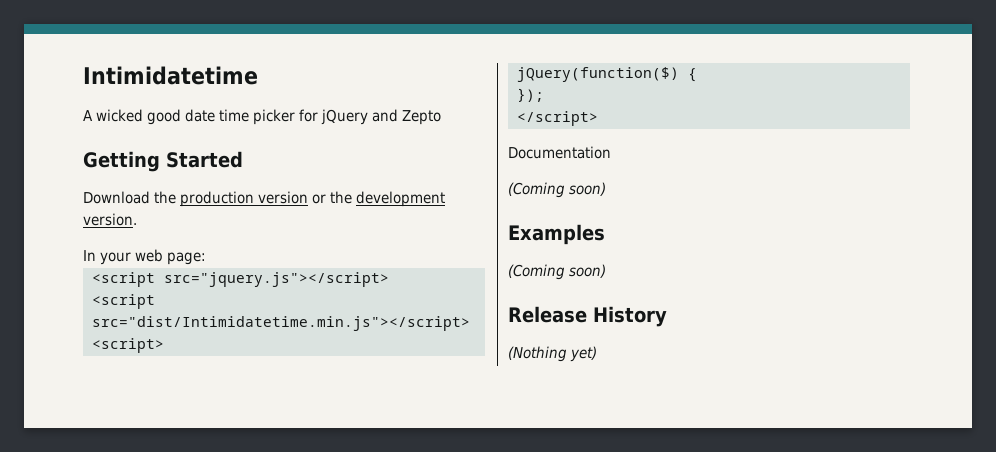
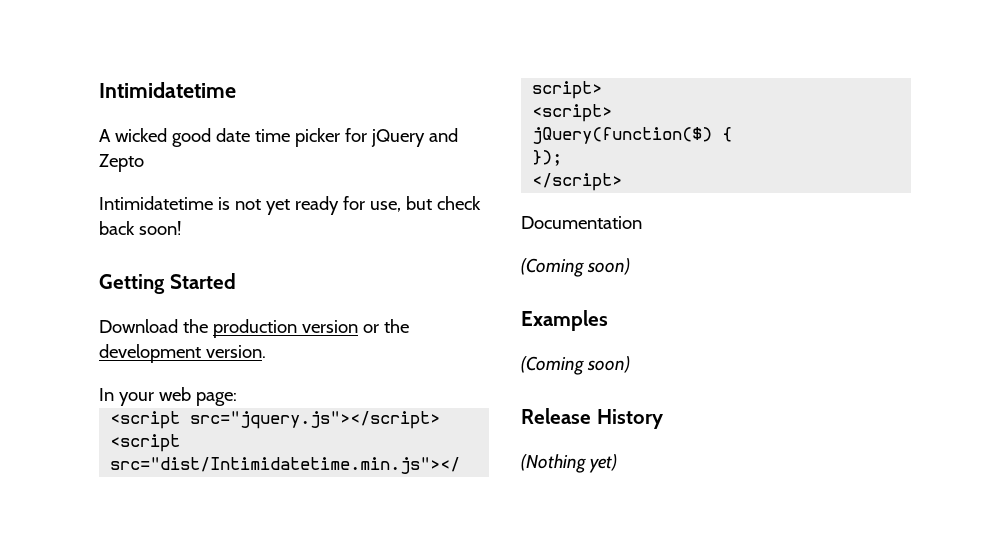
+ Intimidatetime is not yet ready for use, but check back soon!

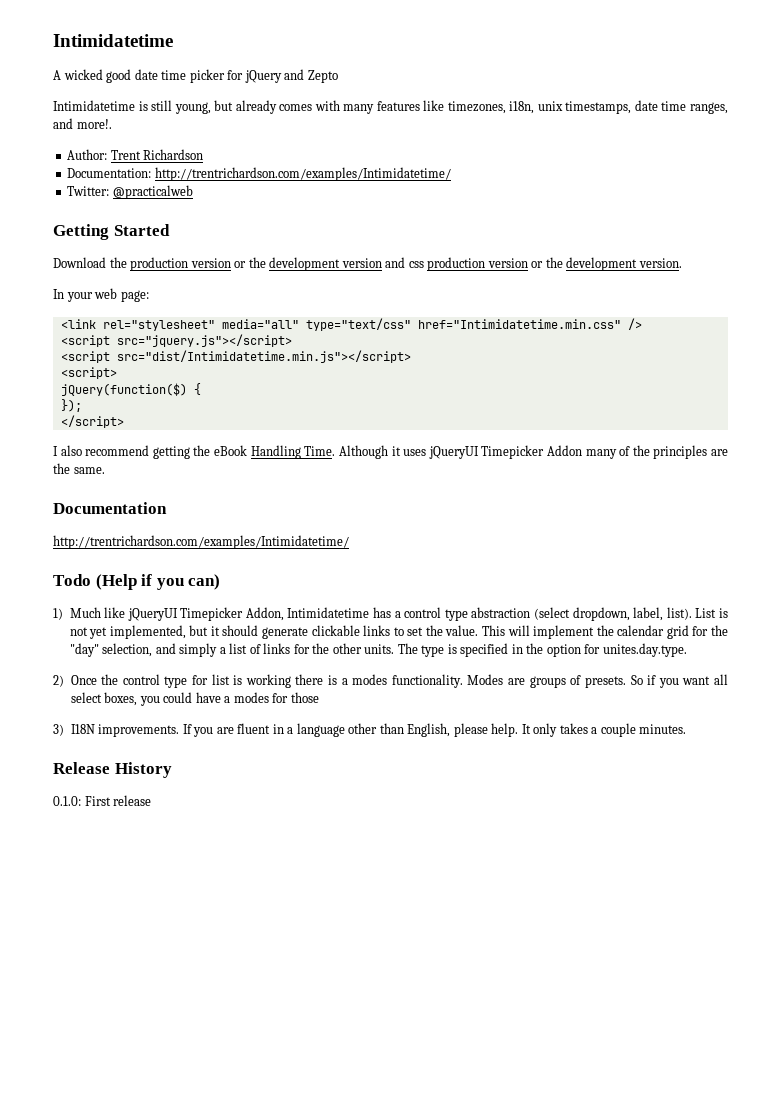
- Intimidatetime is not yet ready for use, but check back soon!
+ Intimidatetime is still young, but already comes with many features like timezones, i18n, unix timestamps, date time ranges, and more!.
+ Author: Trent Richardson
+ Documentation: http://trentrichardson.com/examples/Intimidatetime/
+ Twitter: @practicalweb
- Download the production version or the development version.
+ Download the production version or the development version and css production version or the development version.
+ <link rel="stylesheet" media="all" type="text/css" href="Intimidatetime.min.css" />
+ I also recommend getting the eBook Handling Time. Although it uses jQueryUI Timepicker Addon many of the principles are the same.
  Documentation
- (Coming soon)
- Examples
- (Coming soon)
+ http://trentrichardson.com/examples/Intimidatetime/
+ Todo (Help if you can)
+ 1) Much like jQueryUI Timepicker Addon, Intimidatetime has a control type abstraction (select dropdown, label, list). List is not yet implemented, but it should generate clickable links to set the value. This will implement the calendar grid for the "day" selection, and simply a list of links for the other units. The type is specified in the option for unites.day.type.
+ 2) Once the control type for list is working there is a modes functionality. Modes are groups of presets. So if you want all select boxes, you could have a modes for those
+ 3) I18N improvements. If you are fluent in a language other than English, please help. It only takes a couple minutes.
- (Nothing yet)
+ 0.1.0: First release

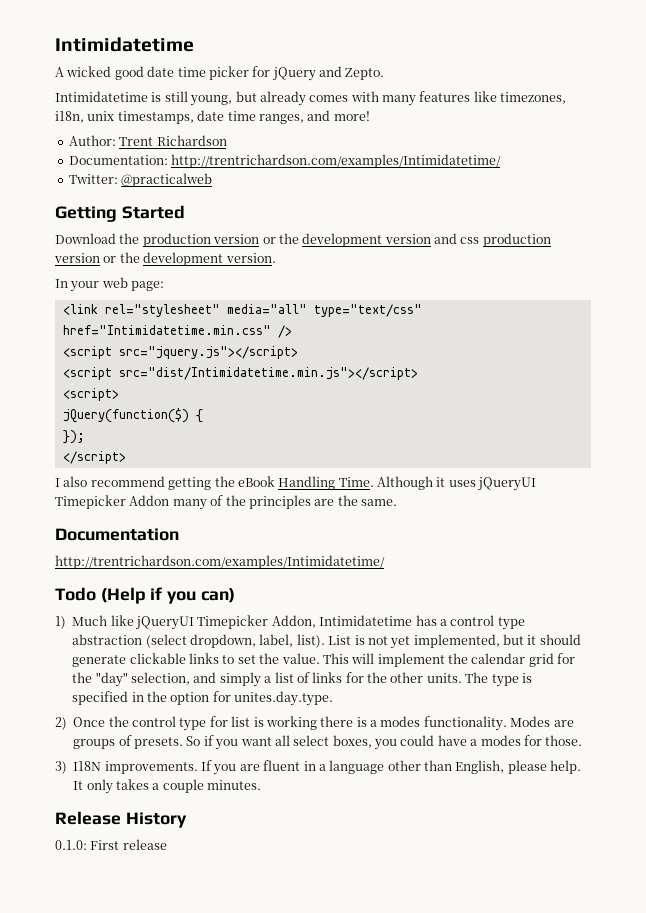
- A wicked good date time picker for jQuery and Zepto
+ A wicked good date time picker for jQuery and Zepto.
- Intimidatetime is still young, but already comes with many features like timezones, i18n, unix timestamps, date time ranges, and more!.
+ Intimidatetime is still young, but already comes with many features like timezones, i18n, unix timestamps, date time ranges, and more!
- So if you want all select boxes, you could have a modes for those
+ So if you want all select boxes, you could have a modes for those.

